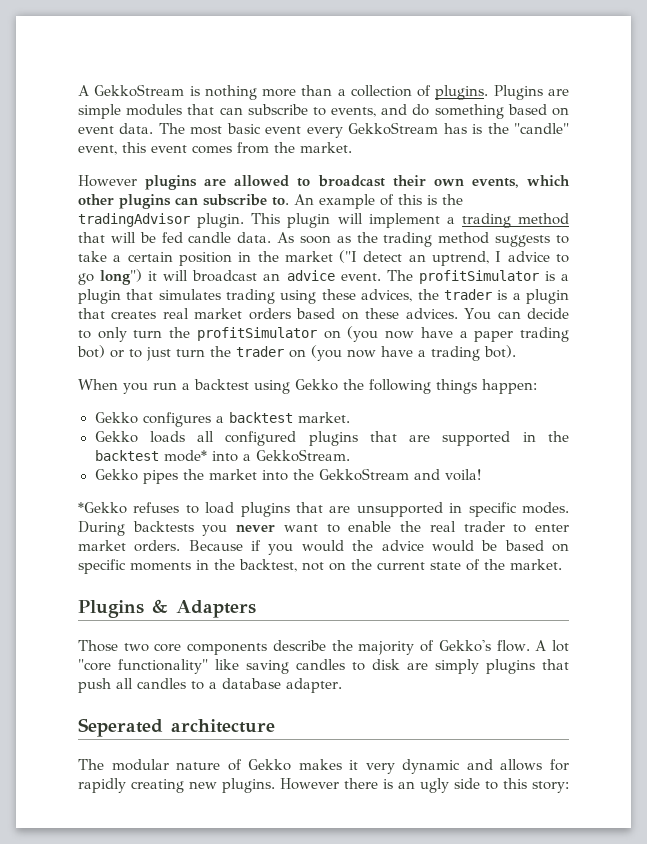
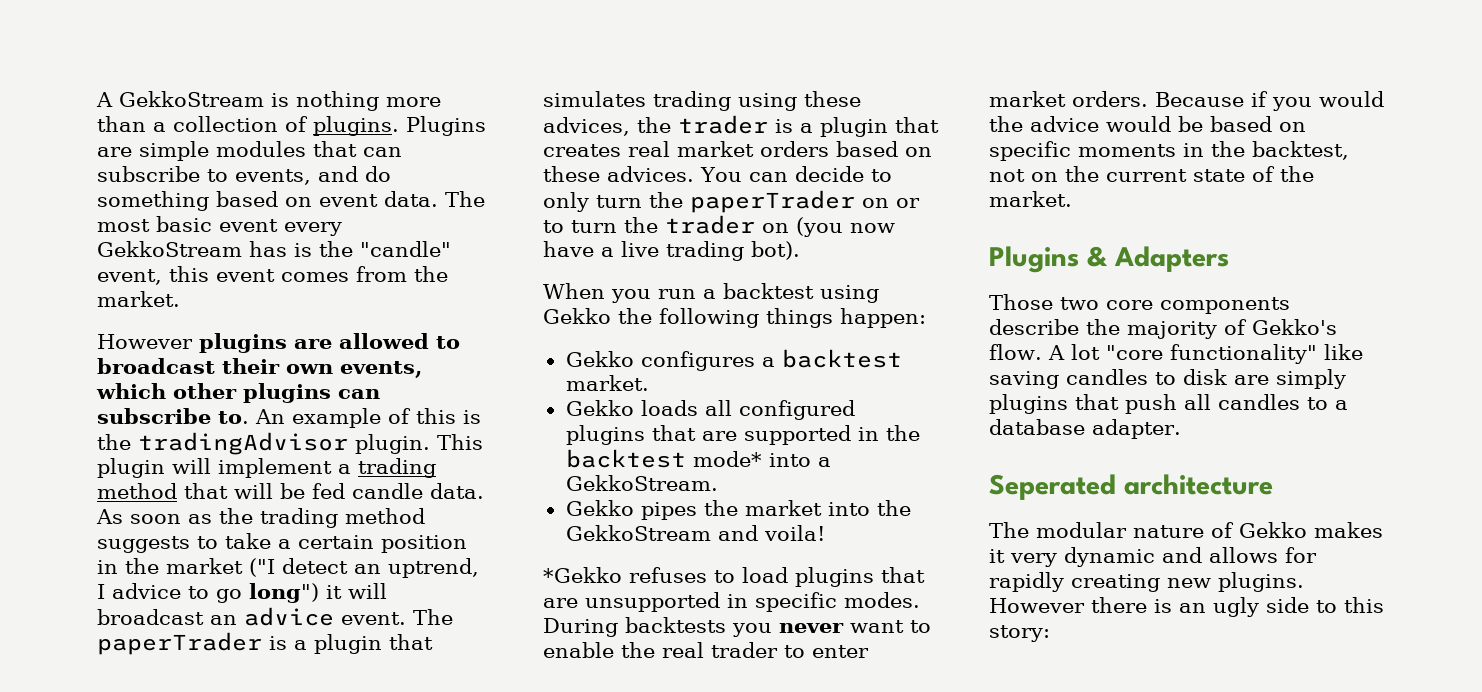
- The profitSimulator is a plugin that simulates trading using these advices, the trader is a plugin that creates real market orders based on these advices.
+ The paperTrader is a plugin that simulates trading using these advices, the trader is a plugin that creates real market orders based on these advices.
- You can decide to only turn the profitSimulator on (you now have a paper trading bot) or to just turn the trader on (you now have a trading bot).
+ You can decide to only turn the paperTrader on or to turn the trader on (you now have a live trading bot).

